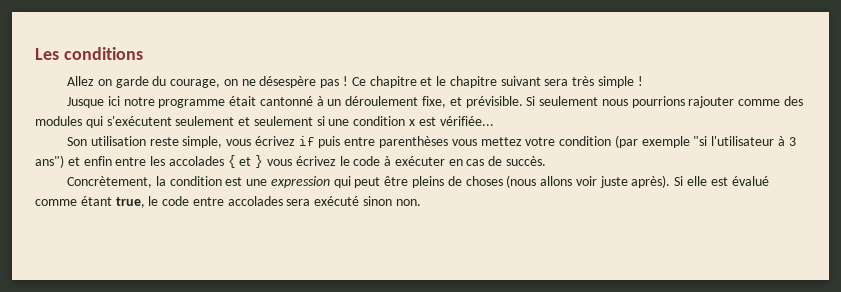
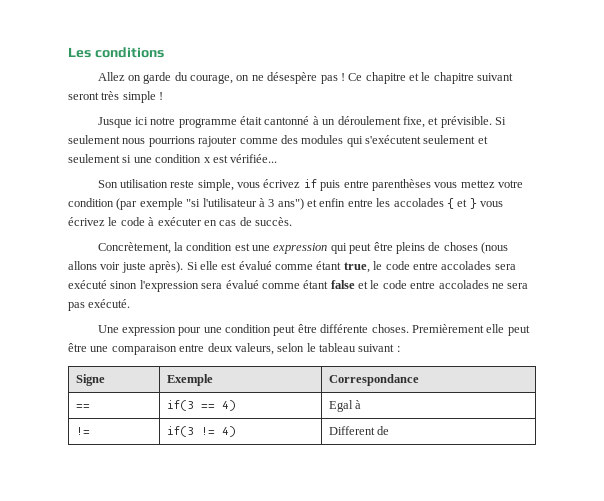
- Ce chapitre et le chapitre suivant sera très simple !
+ Ce chapitre et le chapitre suivant seront très simple !
- Si elle est évalué comme étant true, le code entre accolades sera exécuté sinon non.
+ Si elle est évalué comme étant true, le code entre accolades sera exécuté sinon l'expression sera évalué comme étant false et le code entre accolades ne sera pas exécuté.
+ Une expression pour une condition peut être différente choses. Premièrement elle peut être une comparaison entre deux valeurs, selon le tableau suivant :
+ Signe | Exemple | Correspondance
+ == | if(3 == 4) | Egal à
+ != | if(3 != 4) | Different de

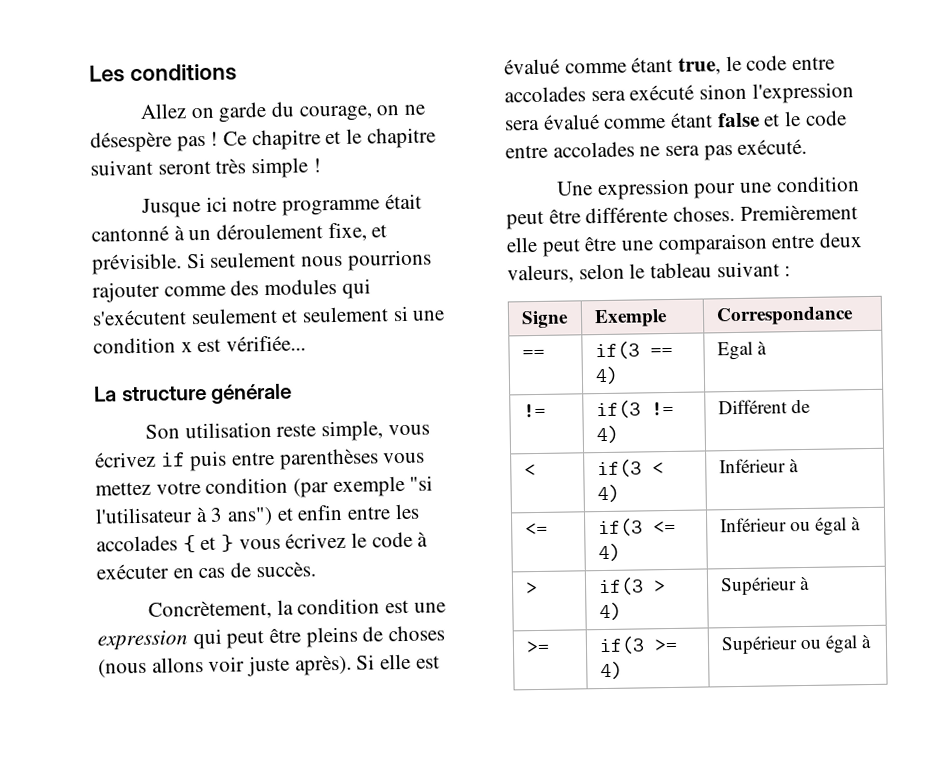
+ La structure générale
- != | if(3 != 4) | Different de
+ != | if(3 != 4) | Différent de
+ < | if(3 < 4) | Inférieur à
+ <= | if(3 <= 4) | Inférieur ou égal à
+ > | if(3 > 4) | Supérieur à
+ >= | if(3 >= 4) | Supérieur ou égal à

